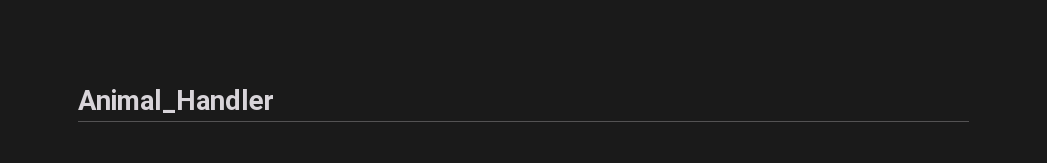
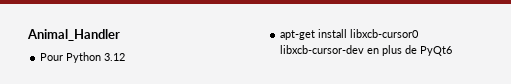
+ Pour Python 3.12
+ apt-get install libxcb-cursor0 libxcb-cursor-dev en plus de PyQt6

